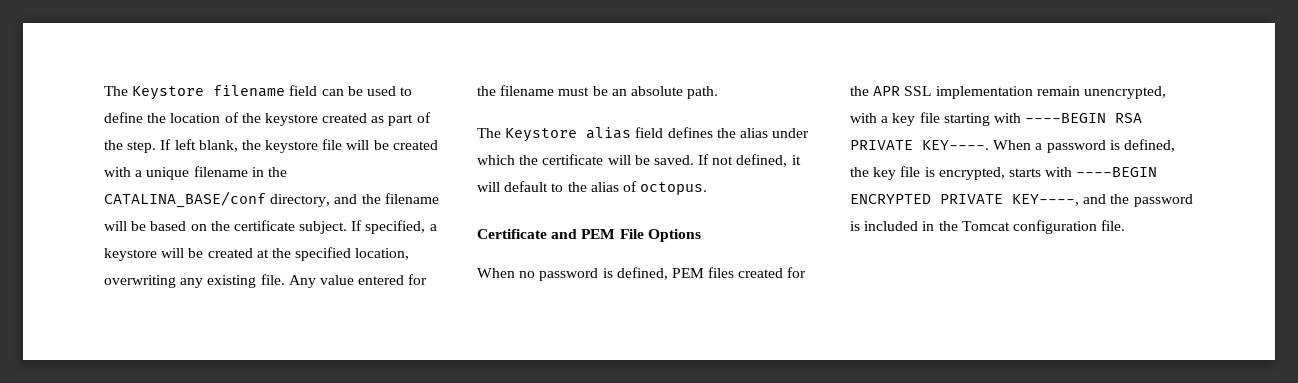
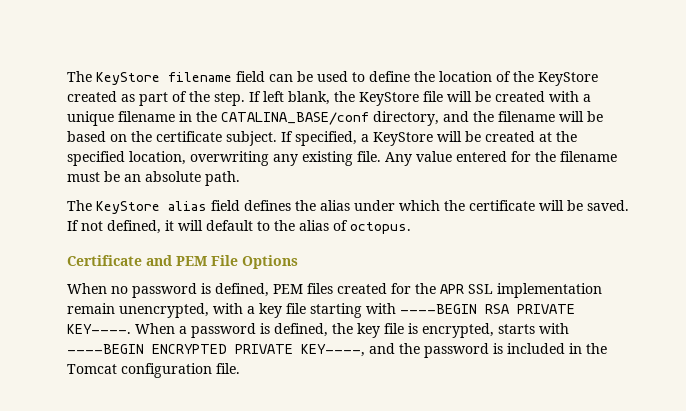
- The Keystore filename field can be used to define the location of the keystore created as part of the step.
+ The KeyStore filename field can be used to define the location of the KeyStore created as part of the step.
- If left blank, the keystore file will be created with a unique filename in the CATALINA_BASE/conf directory, and the filename will be based on the certificate subject.
+ If left blank, the KeyStore file will be created with a unique filename in the CATALINA_BASE/conf directory, and the filename will be based on the certificate subject.
- If specified, a keystore will be created at the specified location, overwriting any existing file.
+ If specified, a KeyStore will be created at the specified location, overwriting any existing file.
- The Keystore alias field defines the alias under which the certificate will be saved.
+ The KeyStore alias field defines the alias under which the certificate will be saved.

